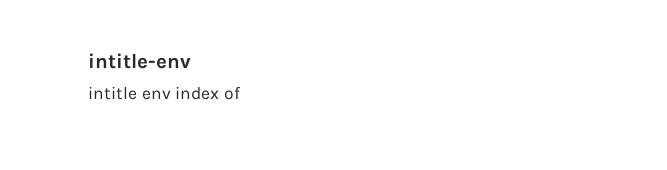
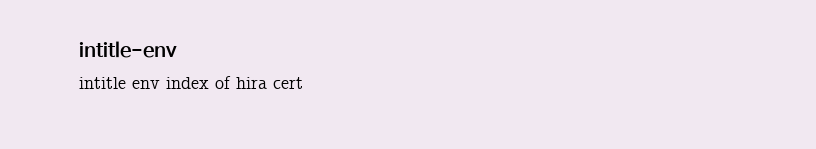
- intitle env index of
+ intitle env index of hira cert

